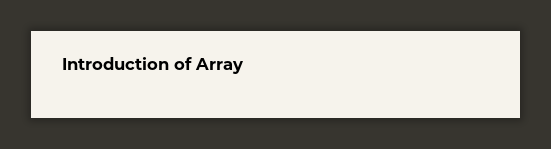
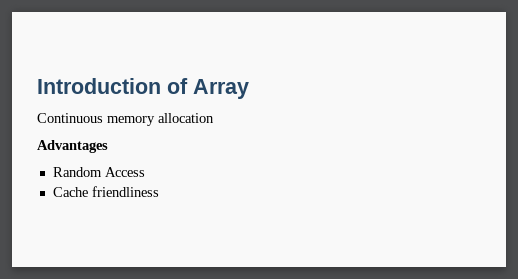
+ Continuous memory allocation
+ Advantages
+ Random Access
+ Cache friendliness

